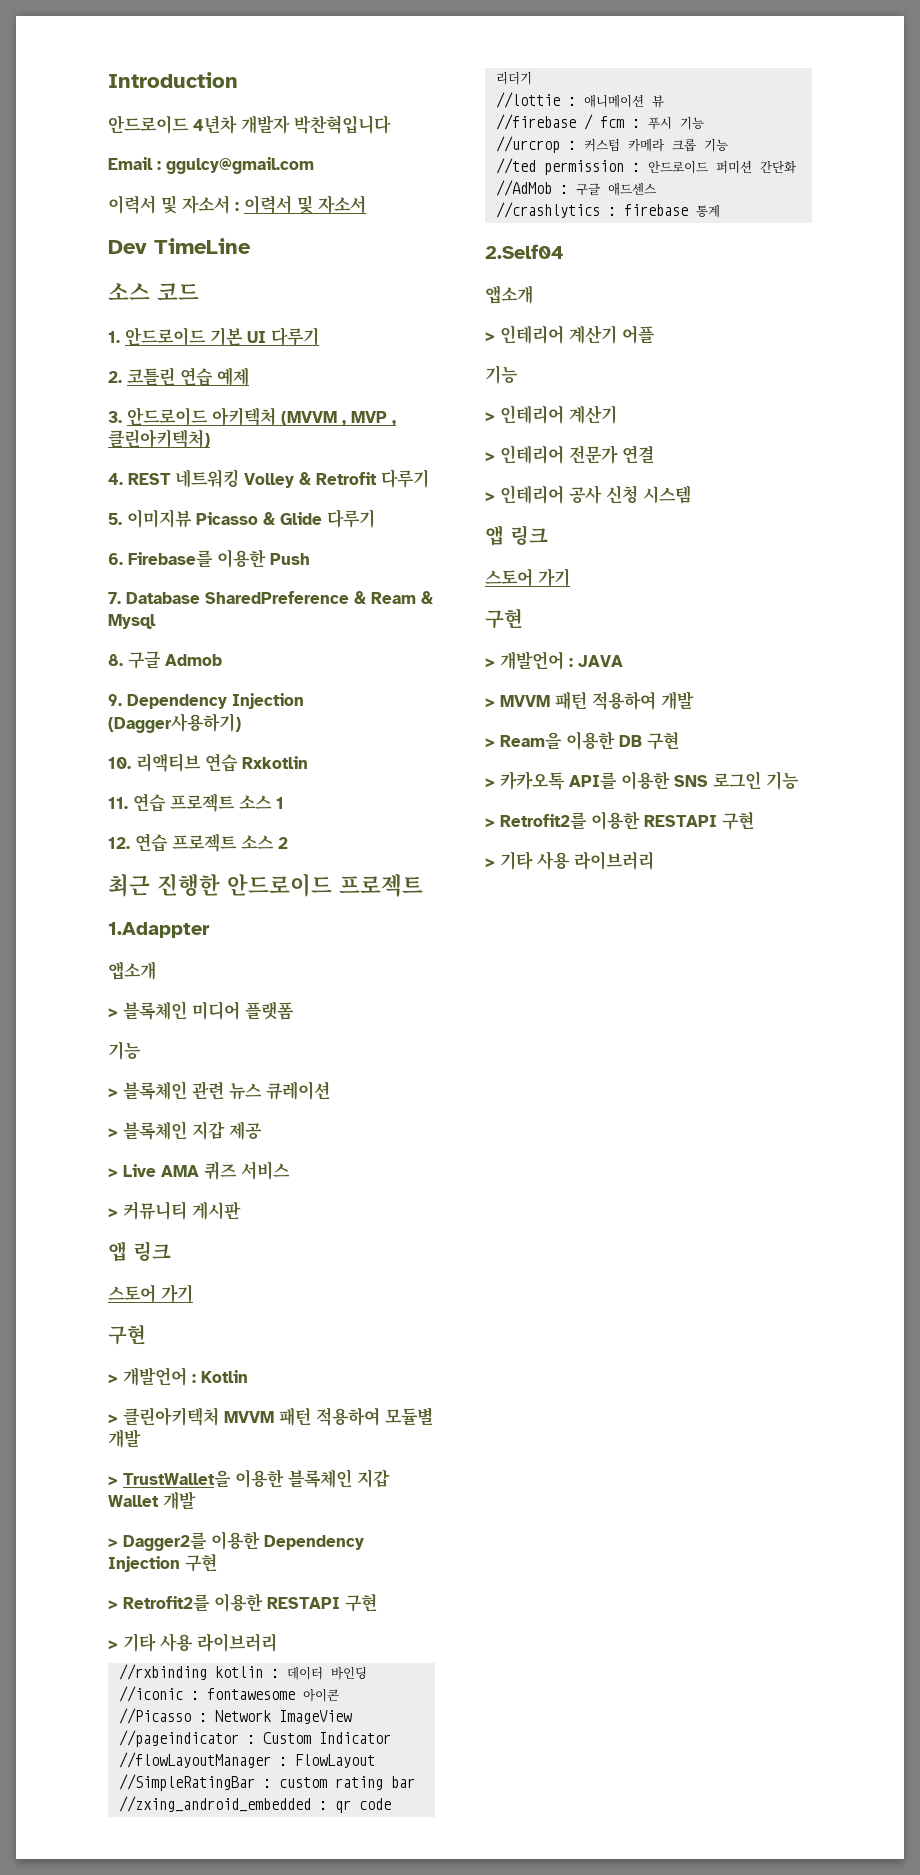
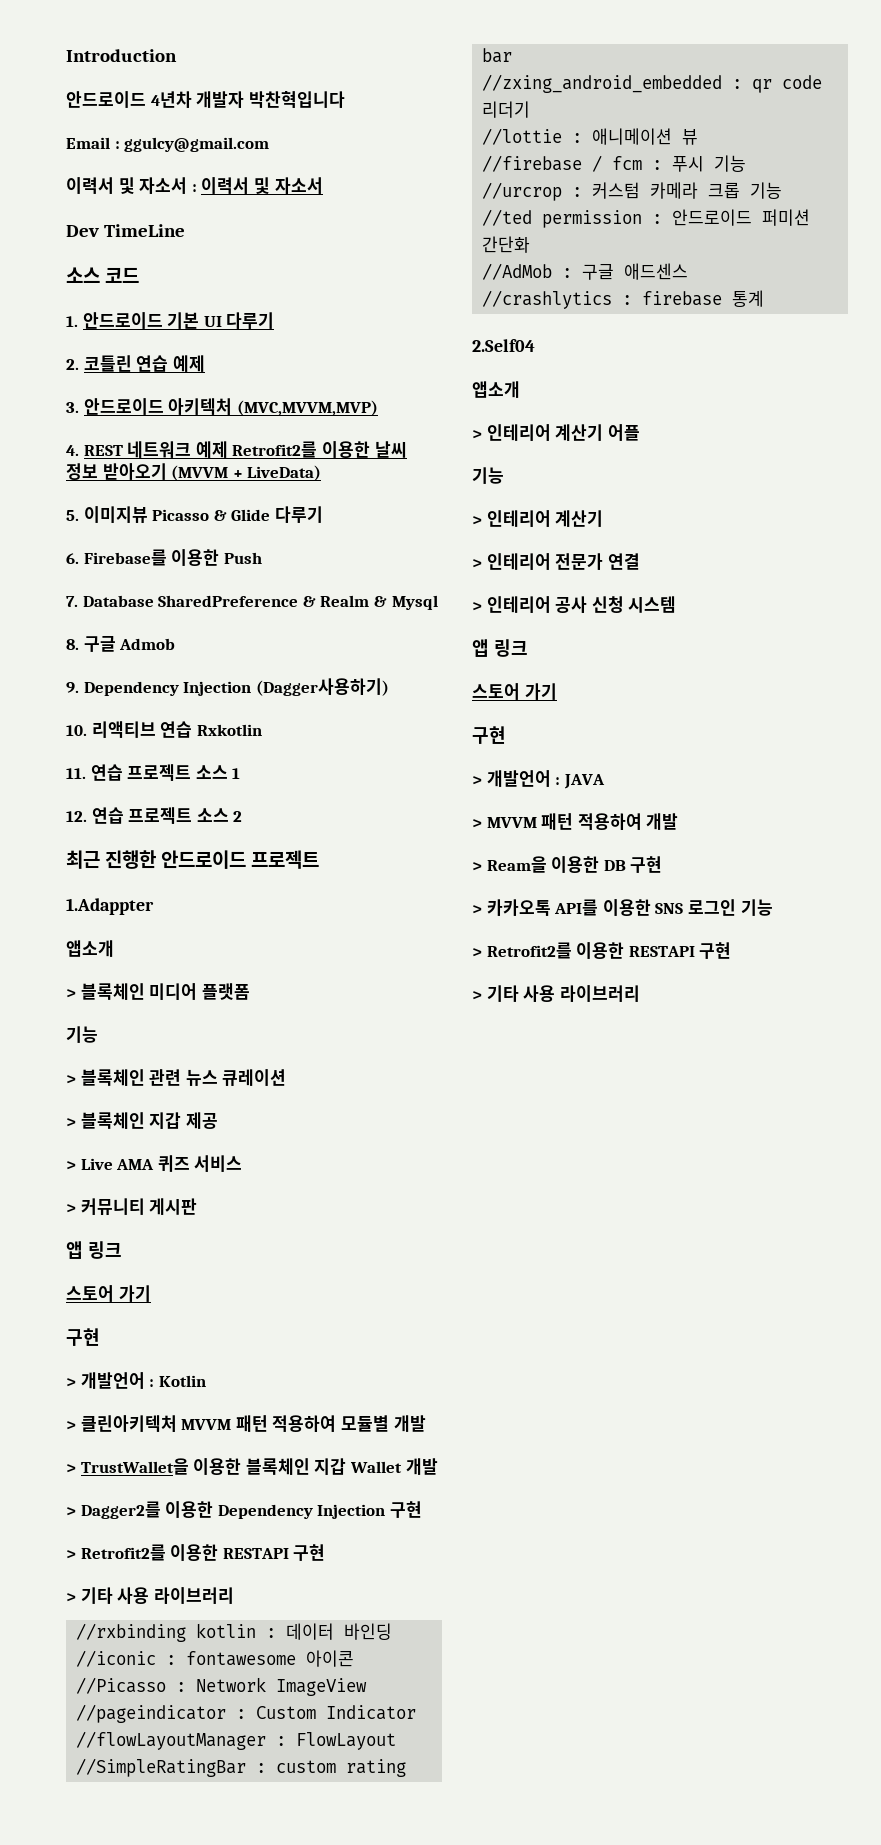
- 3. 안드로이드 아키텍처 (MVVM , MVP , 클린아키텍처)
- 4. REST 네트워킹 Volley & Retrofit 다루기
+ 3. 안드로이드 아키텍처 (MVC,MVVM,MVP)
+ 4. REST 네트워크 예제 Retrofit2를 이용한 날씨 정보 받아오기 (MVVM + LiveData)
- 7. Database SharedPreference & Ream & Mysql
+ 7. Database SharedPreference & Realm & Mysql

